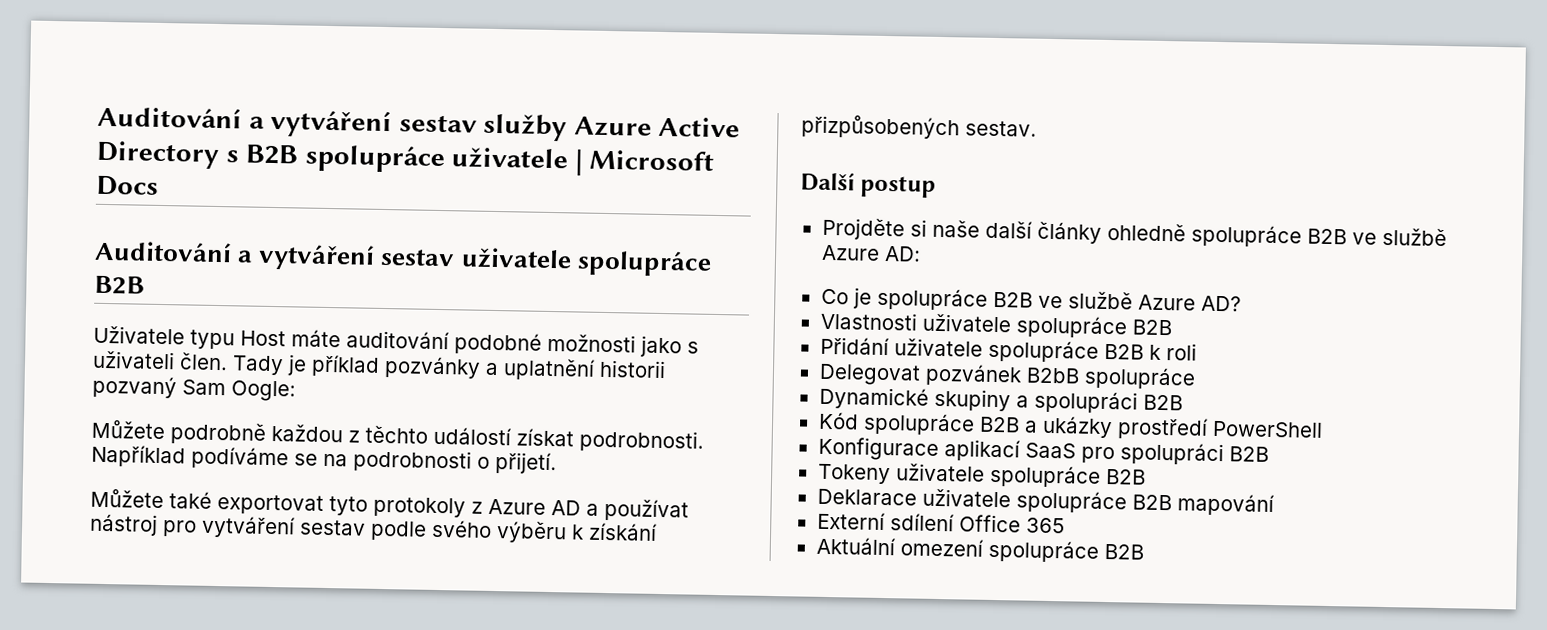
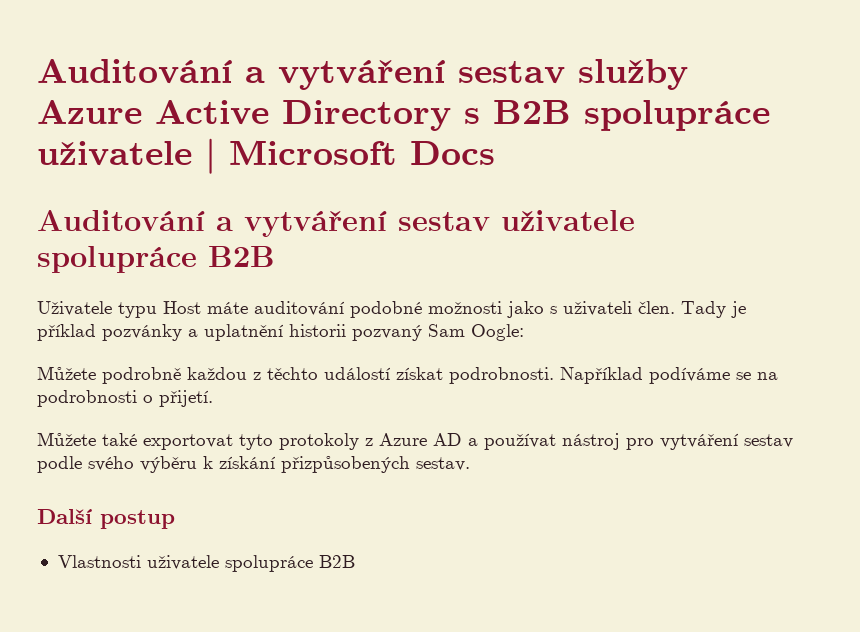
- Projděte si naše další články ohledně spolupráce B2B ve službě Azure AD:
- Co je spolupráce B2B ve službě Azure AD?
  Vlastnosti uživatele spolupráce B2B
- Přidání uživatele spolupráce B2B k roli
- Delegovat pozvánek B2bB spolupráce
- Dynamické skupiny a spolupráci B2B
- Kód spolupráce B2B a ukázky prostředí PowerShell
- Konfigurace aplikací SaaS pro spolupráci B2B
- Tokeny uživatele spolupráce B2B
- Deklarace uživatele spolupráce B2B mapování
- Externí sdílení Office 365
- Aktuální omezení spolupráce B2B

